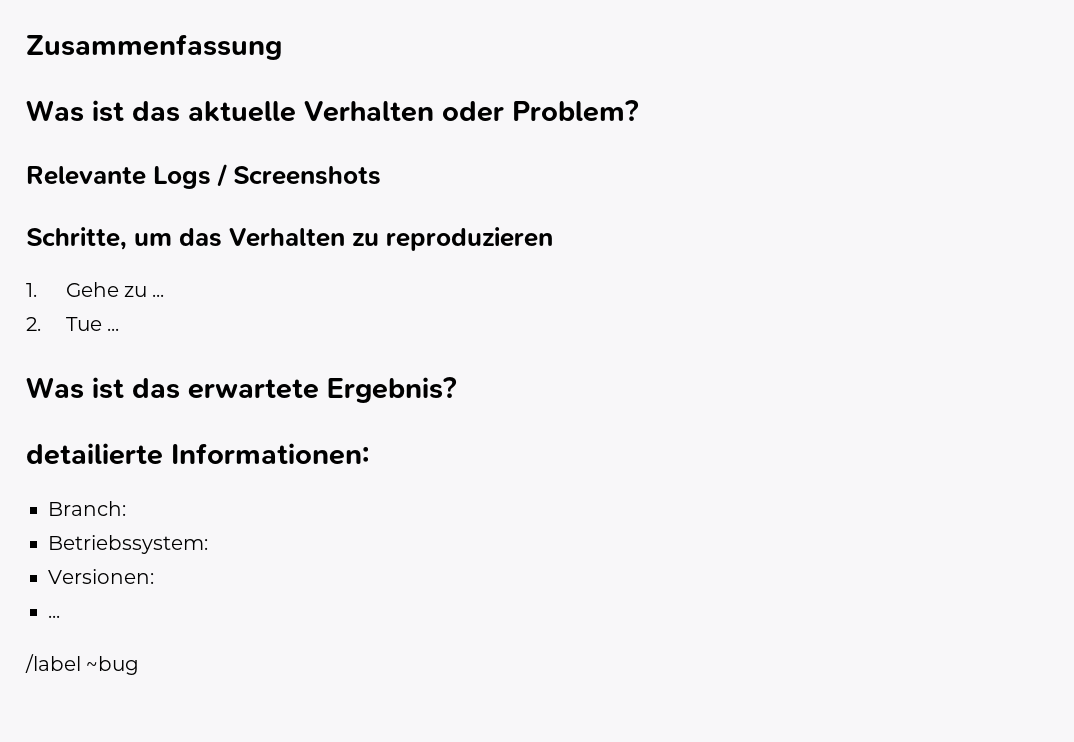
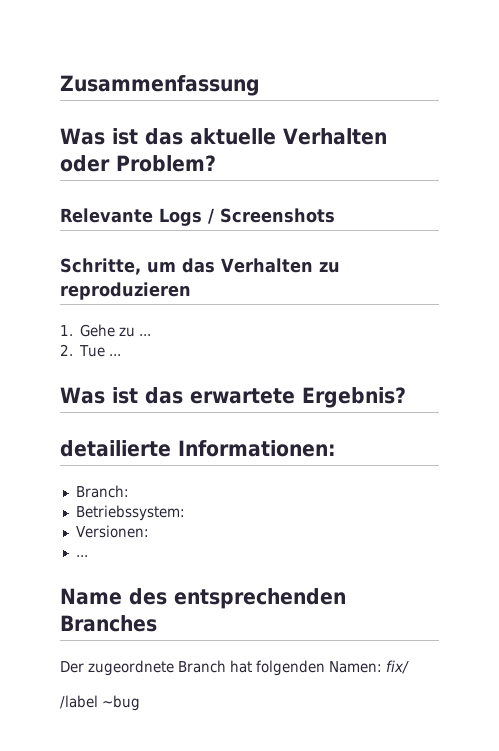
+ Name des entsprechenden Branches
+ Der zugeordnete Branch hat folgenden Namen: fix/

